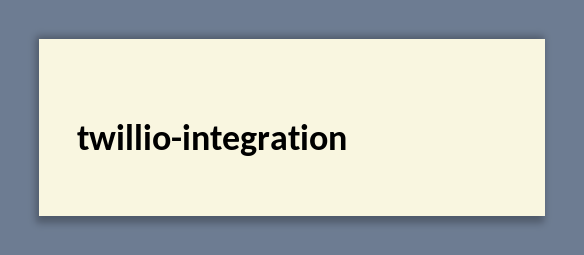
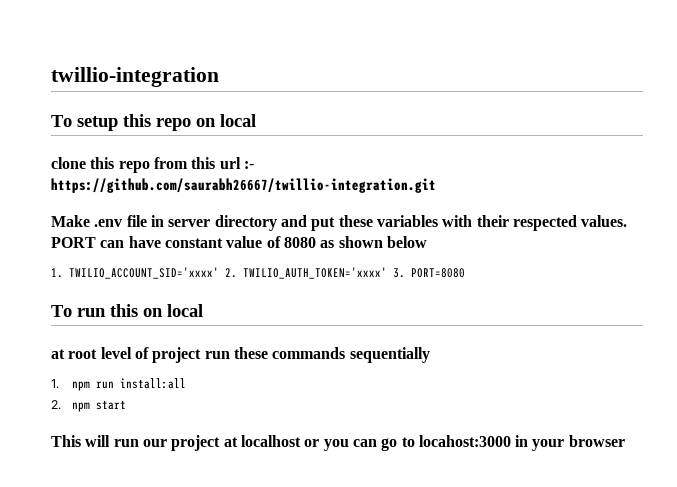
+ To setup this repo on local
+ clone this repo from this url :- https://github.com/saurabh26667/twillio-integration.git
+ Make .env file in server directory and put these variables with their respected values. PORT can have constant value of 8080 as shown below
+ 1. TWILIO_ACCOUNT_SID='xxxx' 2. TWILIO_AUTH_TOKEN='xxxx' 3. PORT=8080
+ To run this on local
+ at root level of project run these commands sequentially
+ 1. npm run install:all
+ 2. npm start
+ This will run our project at localhost or you can go to locahost:3000 in your browser

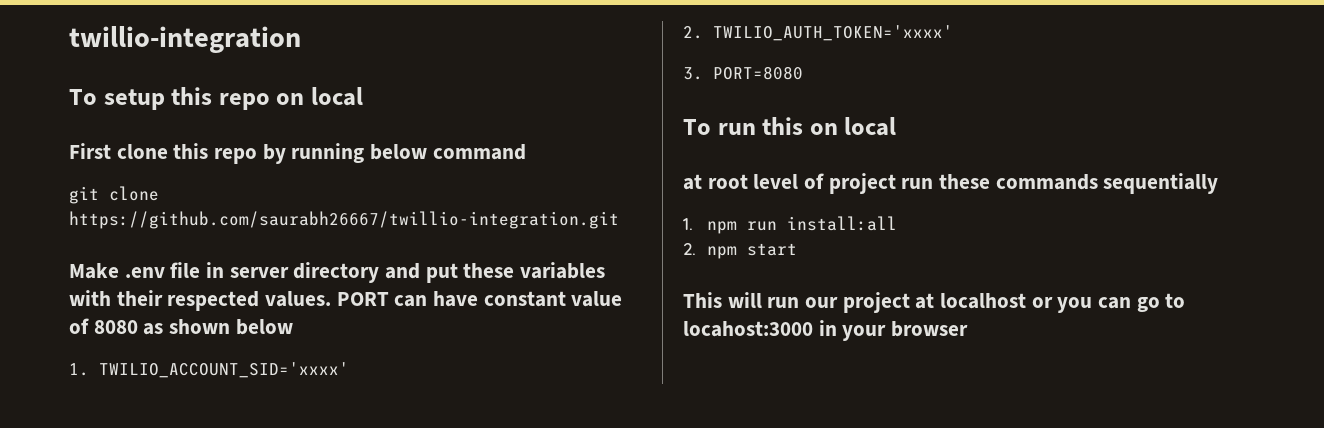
- clone this repo from this url :- https://github.com/saurabh26667/twillio-integration.git
+ First clone this repo by running below command
+ git clone https://github.com/saurabh26667/twillio-integration.git
- 1. TWILIO_ACCOUNT_SID='xxxx' 2. TWILIO_AUTH_TOKEN='xxxx' 3. PORT=8080
+ 1. TWILIO_ACCOUNT_SID='xxxx'
+ 2. TWILIO_AUTH_TOKEN='xxxx'
+ 3. PORT=8080

